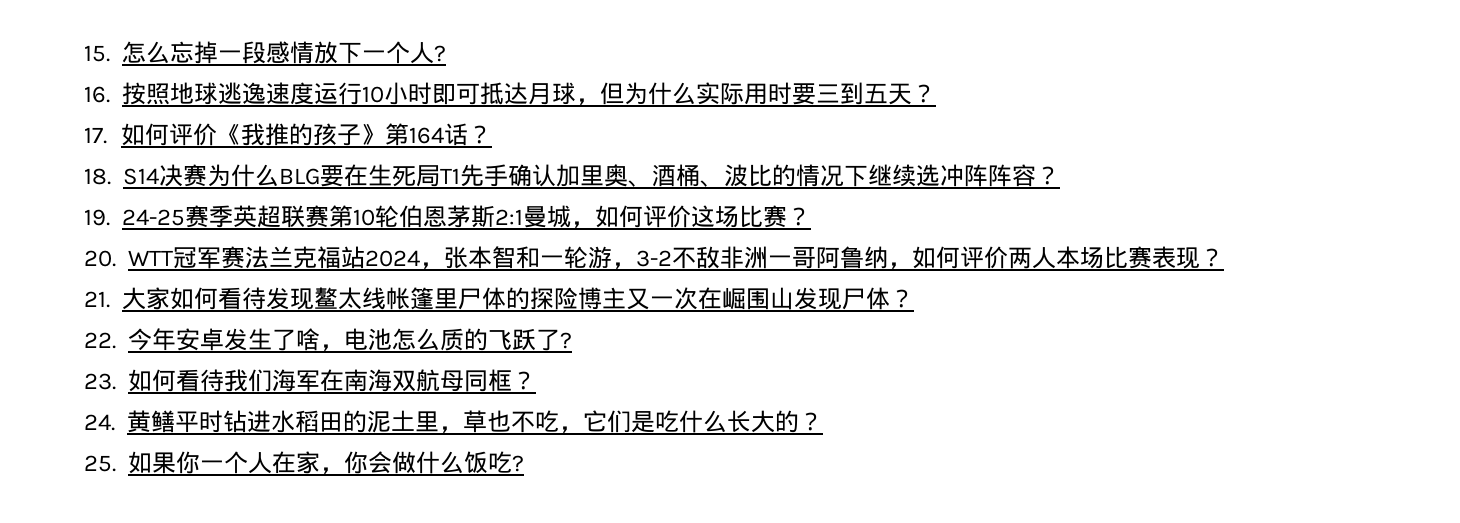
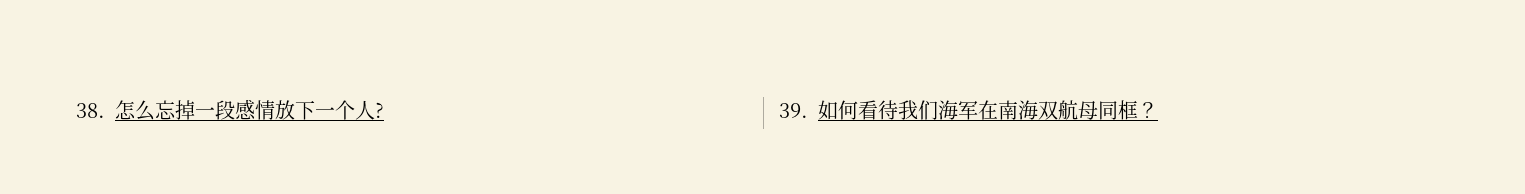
- 15.怎么忘掉一段感情放下一个人?
+ 38.怎么忘掉一段感情放下一个人?
- 16.按照地球逃逸速度运行10小时即可抵达月球，但为什么实际用时要三到五天？
- 17.如何评价《我推的孩子》第164话？
- 18. S14决赛为什么BLG要在生死局T1先手确认加里奥、酒桶、波比的情况下继续选冲阵阵容？
- 19. 24-25赛季英超联赛第10轮伯恩茅斯2:1曼城，如何评价这场比赛？
- 20. WTT冠军赛法兰克福站2024，张本智和一轮游，3-2不敌非洲一哥阿鲁纳，如何评价两人本场比赛表现？
- 21.大家如何看待发现鳌太线帐篷里尸体的探险博主又一次在崛围山发现尸体？
- 22.今年安卓发生了啥，电池怎么质的飞跃了?
- 23.如何看待我们海军在南海双航母同框？
+ 39.如何看待我们海军在南海双航母同框？
- 24.黄鳝平时钻进水稻田的泥土里，草也不吃，它们是吃什么长大的？
- 25.如果你一个人在家，你会做什么饭吃?

